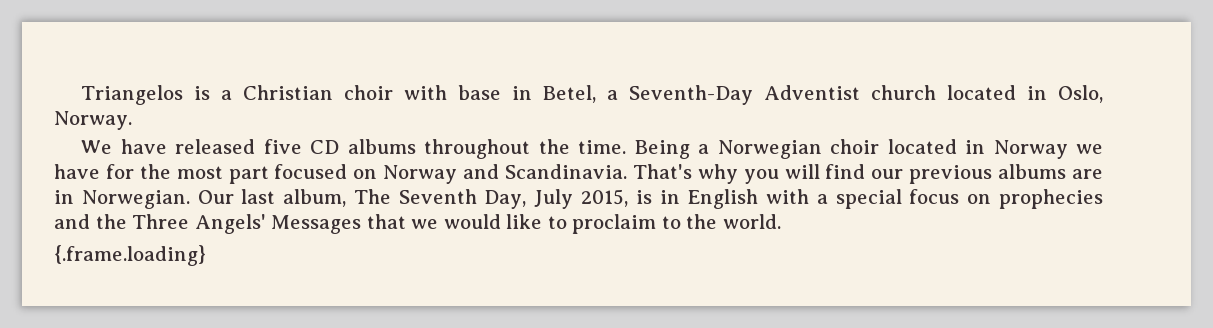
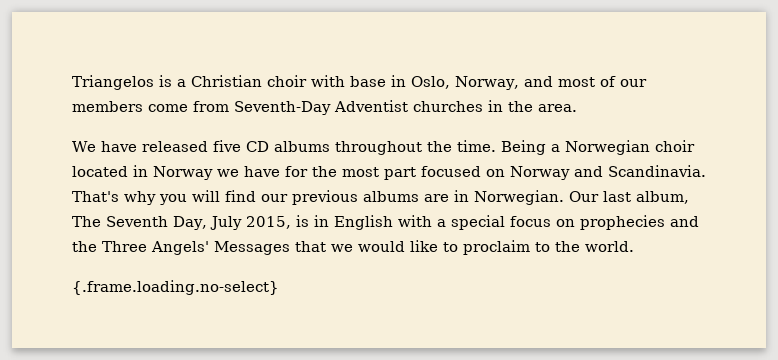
- Triangelos is a Christian choir with base in Betel, a Seventh-Day Adventist church located in Oslo, Norway.
+ Triangelos is a Christian choir with base in Oslo, Norway, and most of our members come from Seventh-Day Adventist churches in the area.
- {.frame.loading}
+ {.frame.loading.no-select}

